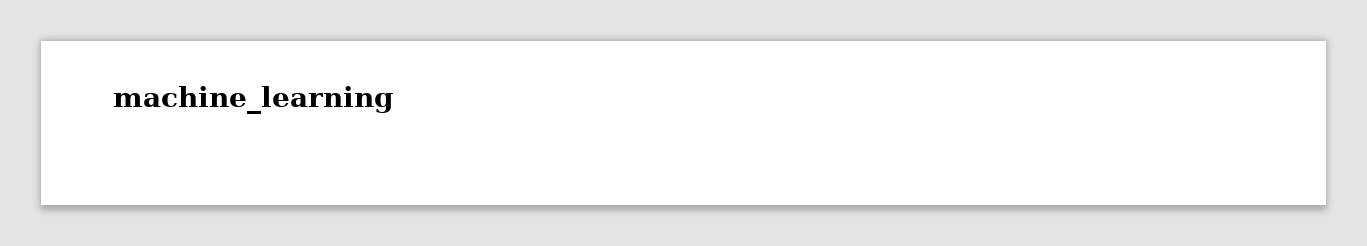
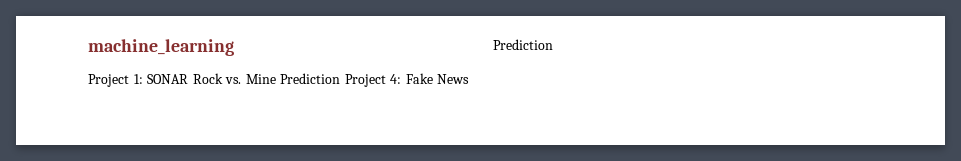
+ Project 1: SONAR Rock vs. Mine Prediction Project 4: Fake News Prediction

